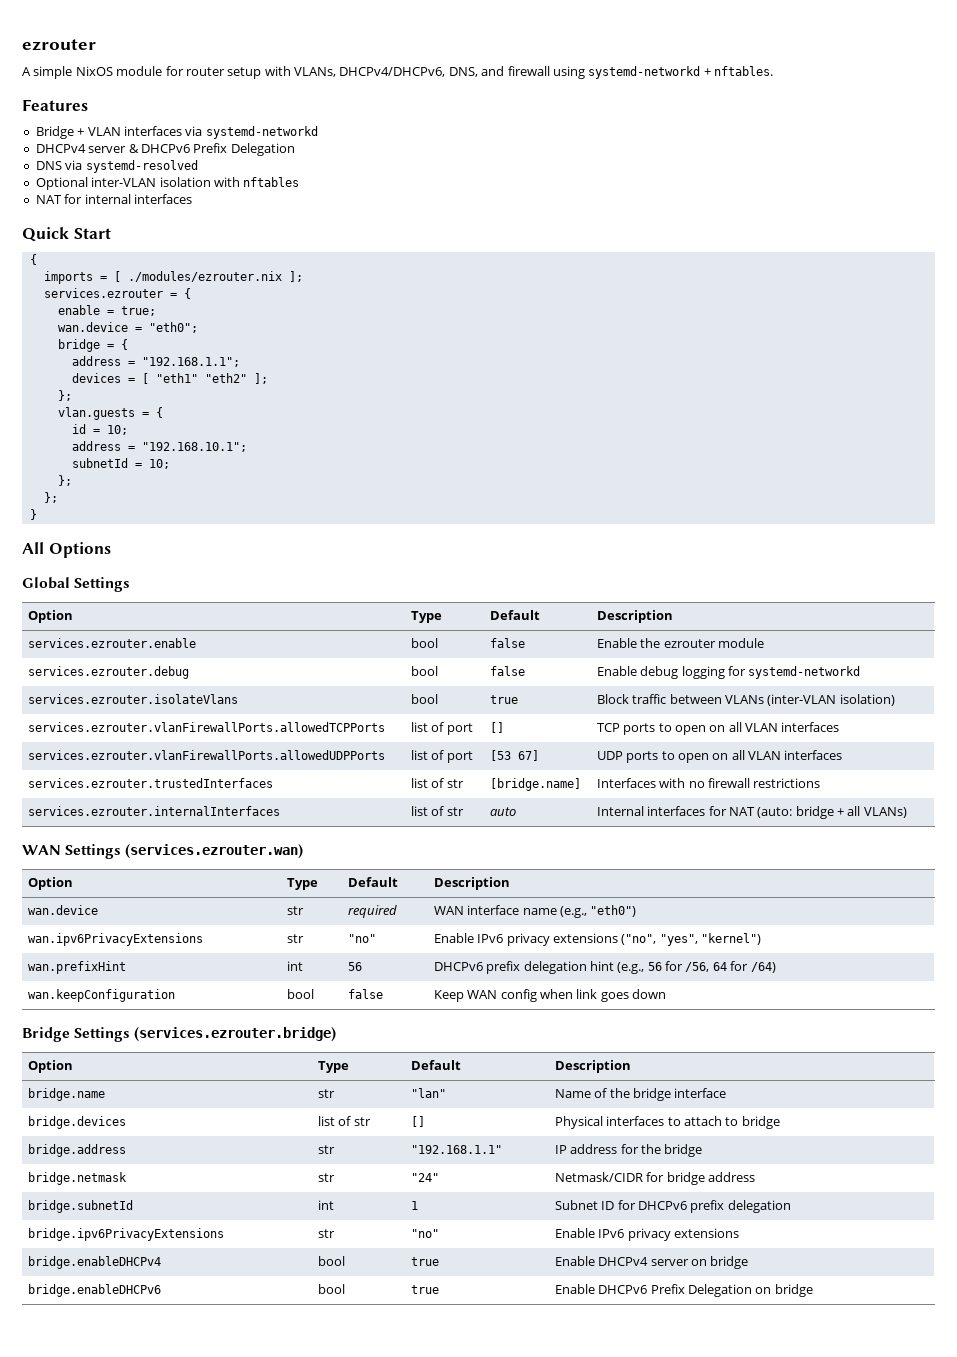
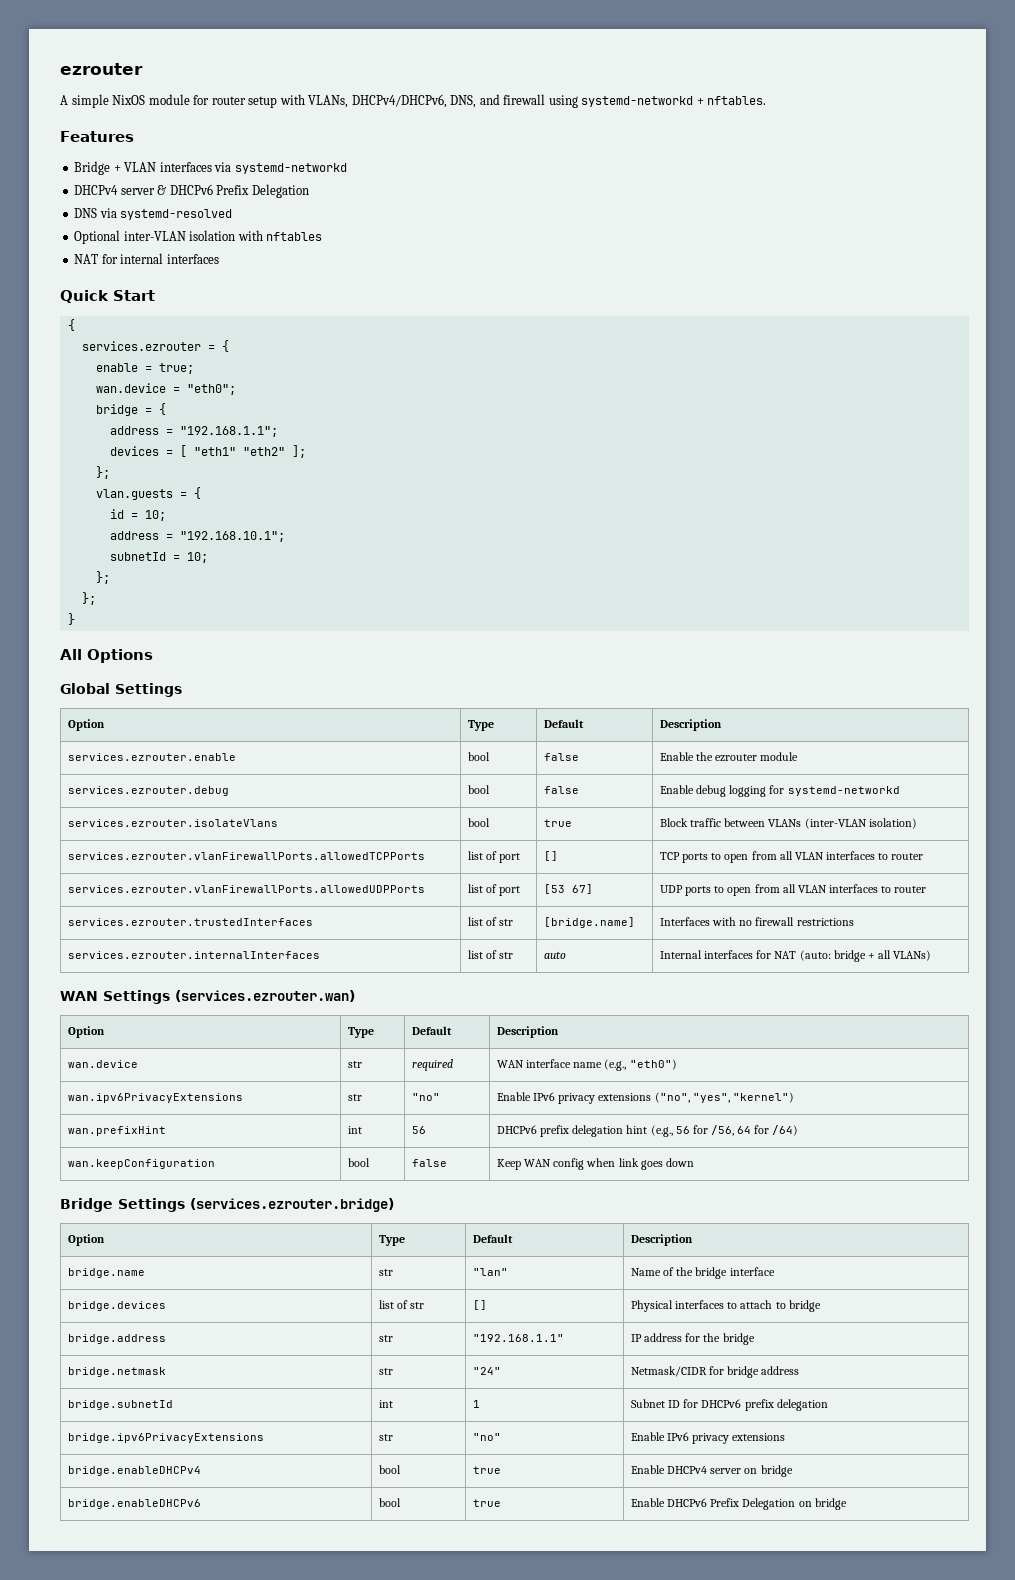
- imports = [ ./modules/ezrouter.nix ];
- services.ezrouter.vlanFirewallPorts.allowedTCPPorts | list of port | [] | TCP ports to open on all VLAN interfaces
+ services.ezrouter.vlanFirewallPorts.allowedTCPPorts | list of port | [] | TCP ports to open from all VLAN interfaces to router
- services.ezrouter.vlanFirewallPorts.allowedUDPPorts | list of port | [53 67] | UDP ports to open on all VLAN interfaces
+ services.ezrouter.vlanFirewallPorts.allowedUDPPorts | list of port | [53 67] | UDP ports to open from all VLAN interfaces to router

